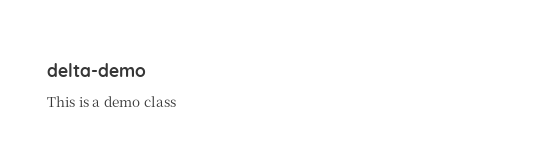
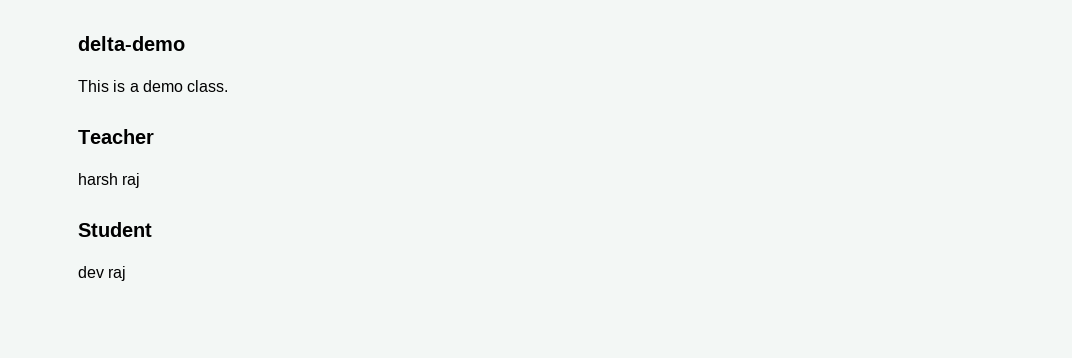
- This is a demo class
+ This is a demo class.
+ Teacher
+ harsh raj
+ Student
+ dev raj

